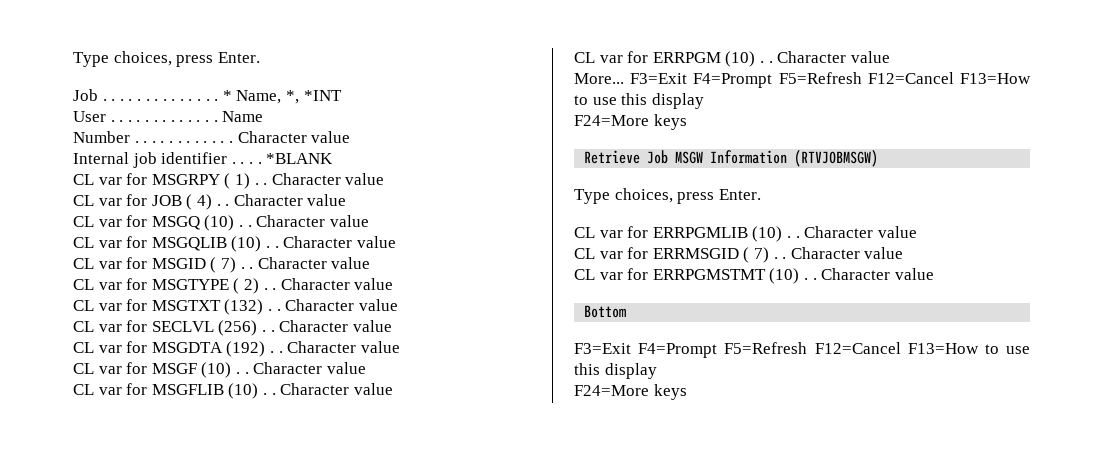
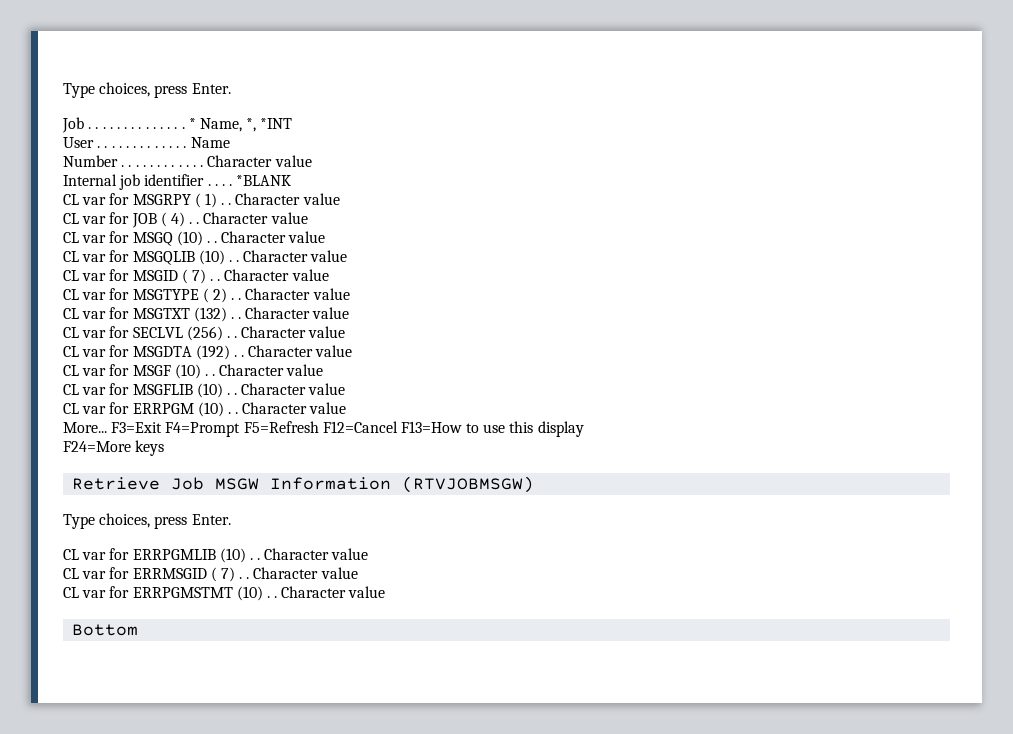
  Bottom
- F3=Exit F4=Prompt F5=Refresh F12=Cancel F13=How to use this display
- F24=More keys

